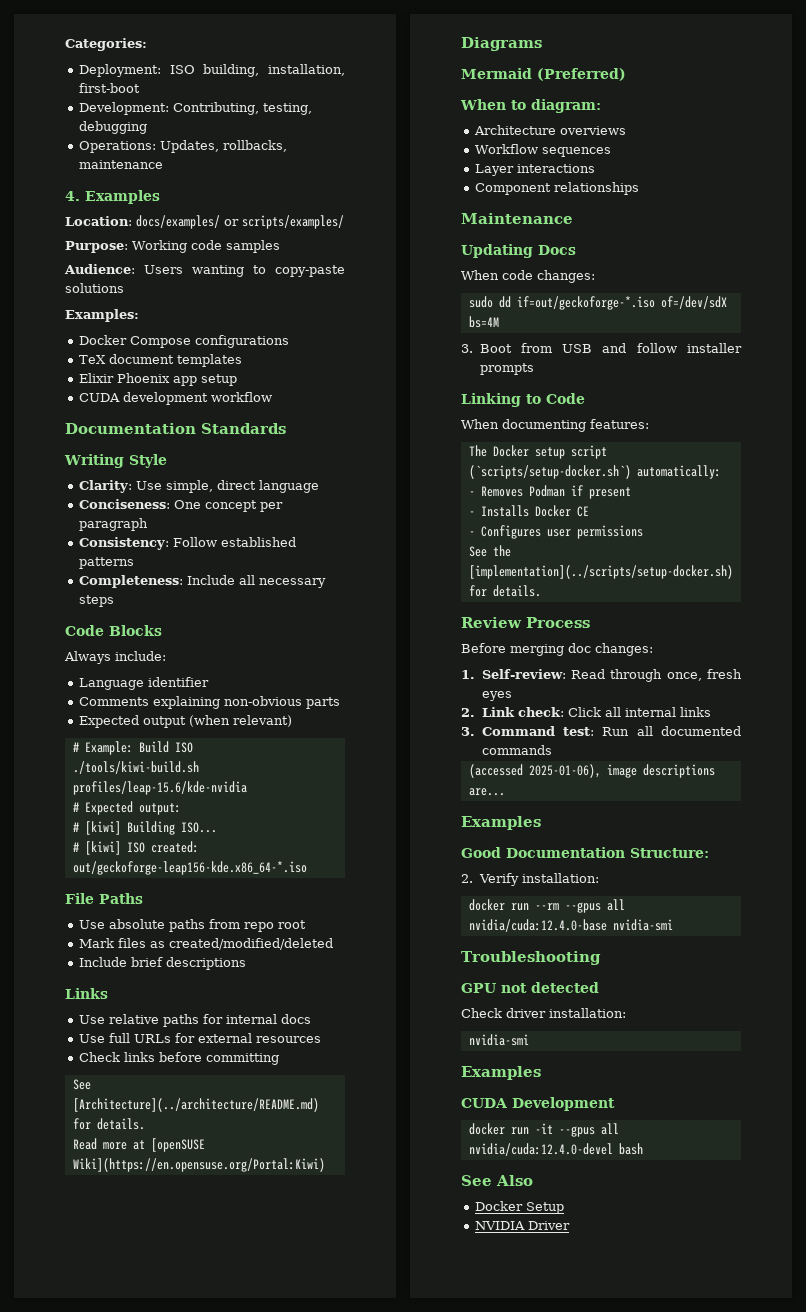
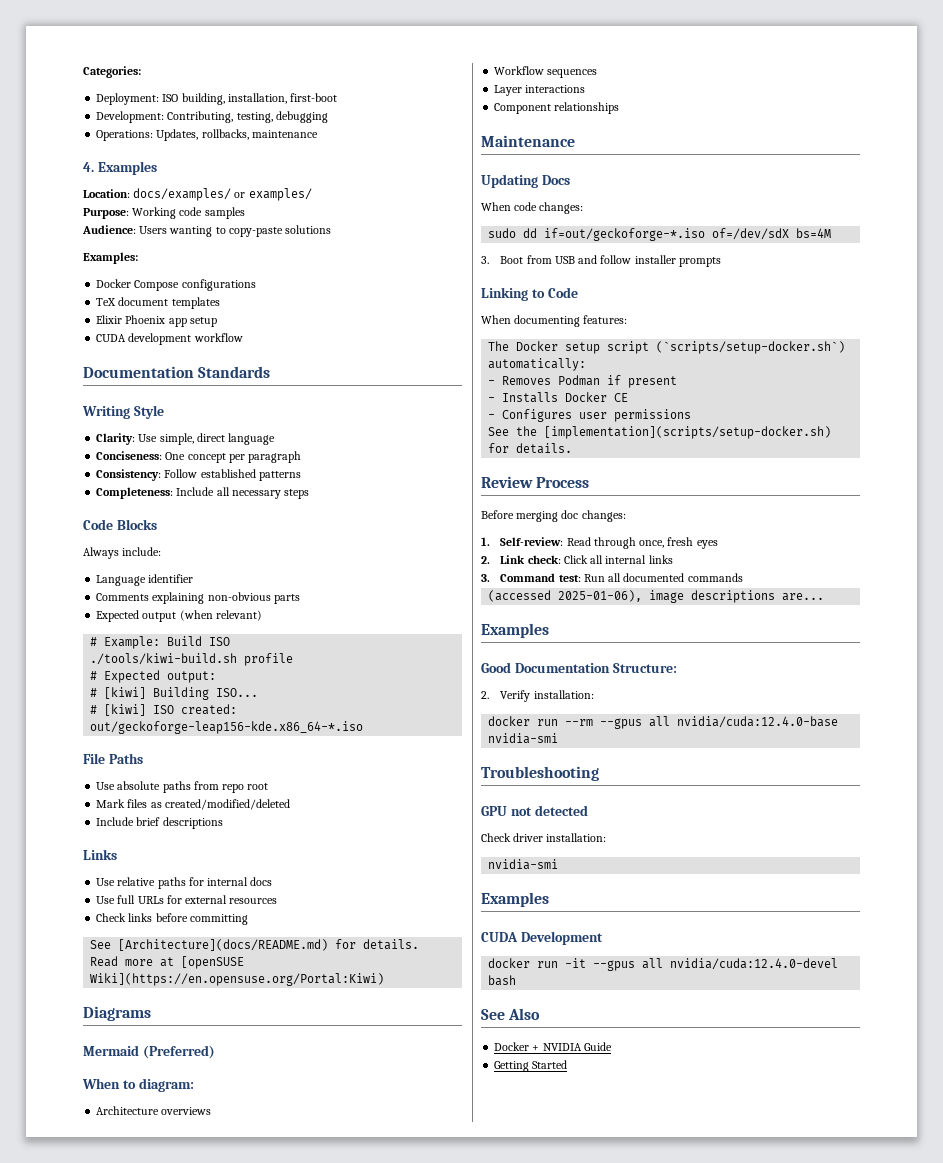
- Location: docs/examples/ or scripts/examples/
+ Location: docs/examples/ or examples/
- ./tools/kiwi-build.sh profiles/leap-15.6/kde-nvidia
+ ./tools/kiwi-build.sh profile
- See [Architecture](../architecture/README.md) for details.
+ See [Architecture](docs/README.md) for details.
- See the [implementation](../scripts/setup-docker.sh) for details.
+ See the [implementation](scripts/setup-docker.sh) for details.
- Docker Setup
- NVIDIA Driver
+ Docker + NVIDIA Guide
+ Getting Started

